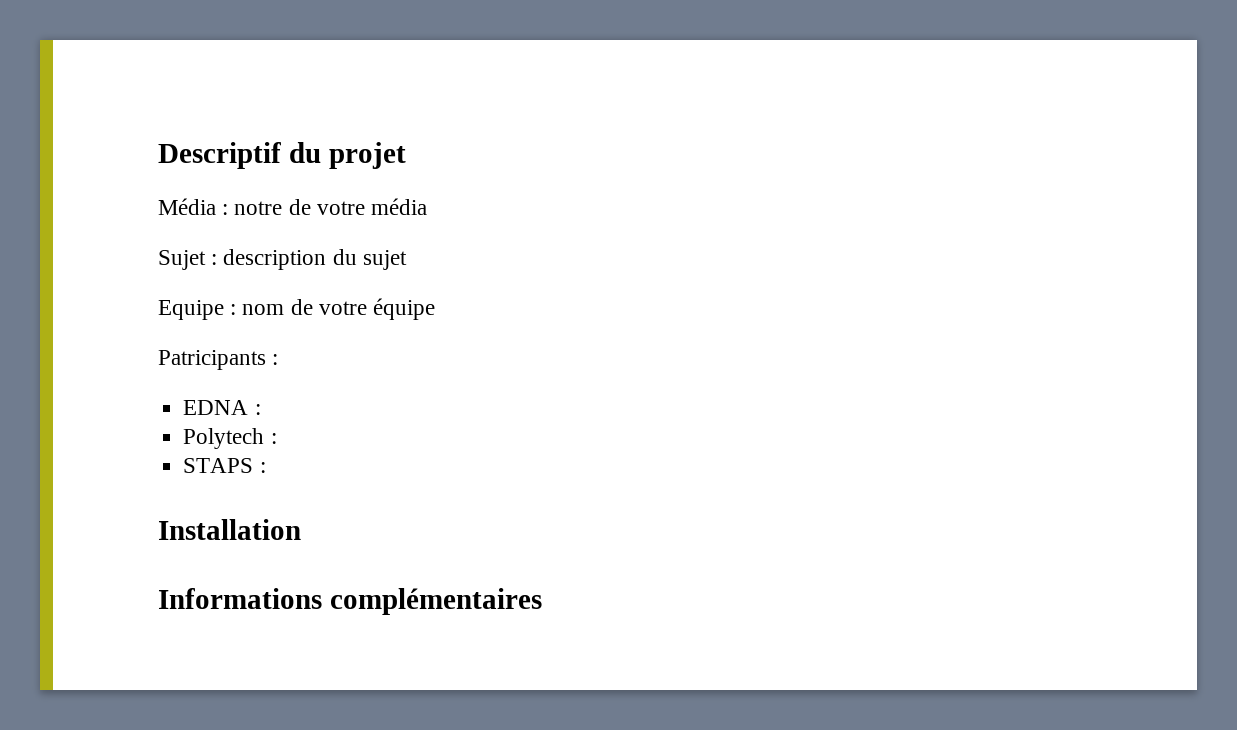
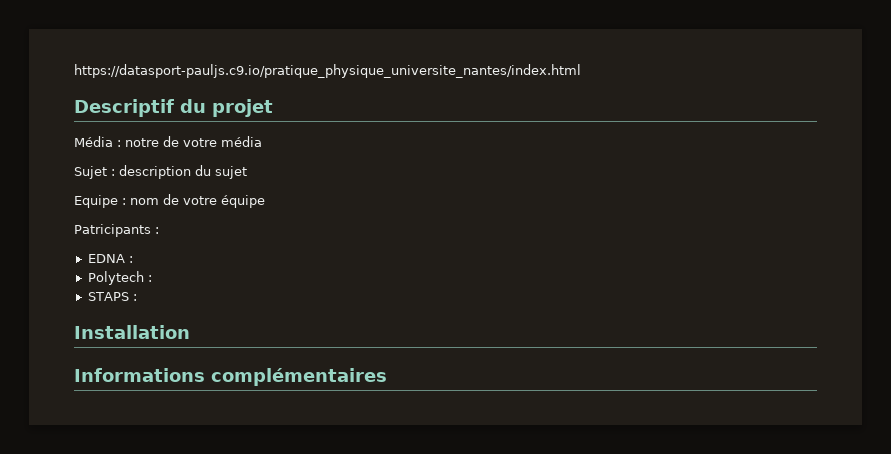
+ https://datasport-pauljs.c9.io/pratique_physique_universite_nantes/index.html

